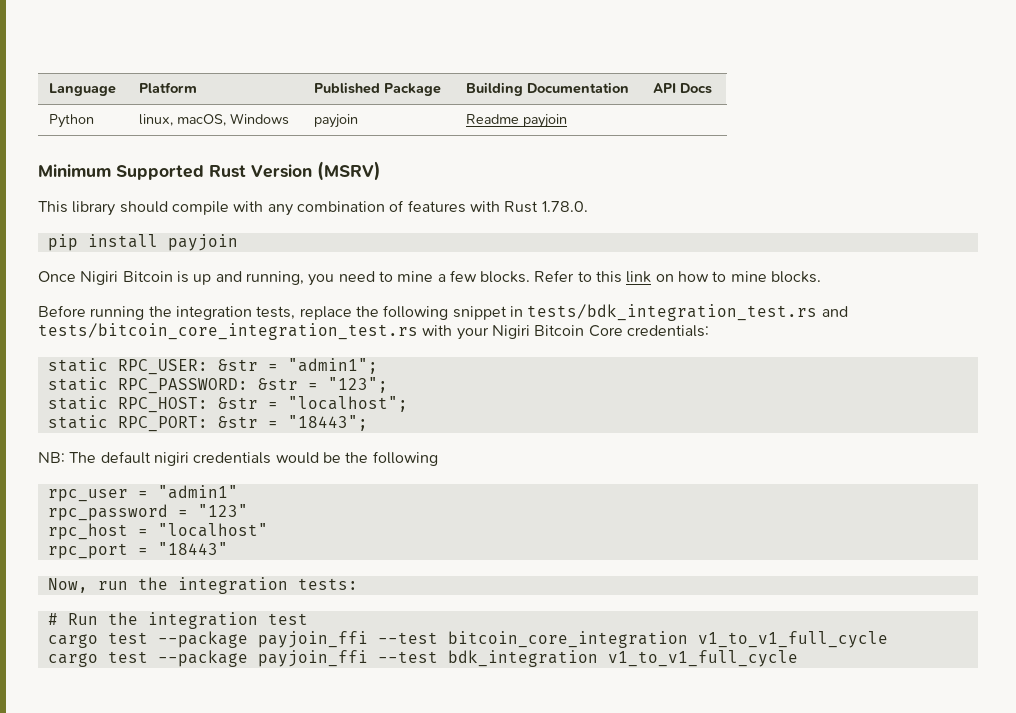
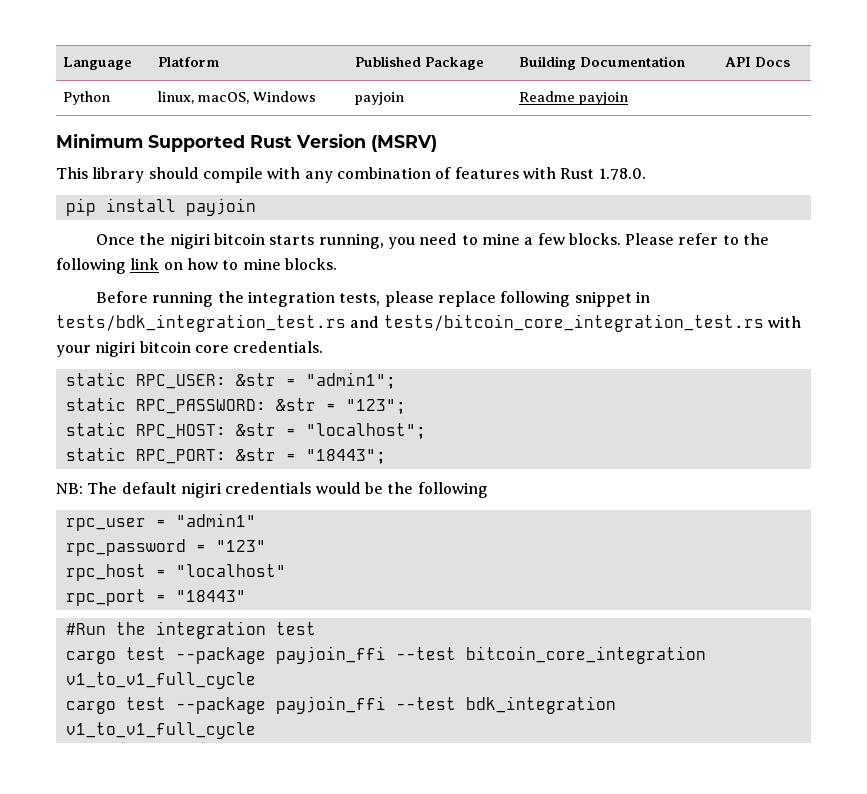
- Once Nigiri Bitcoin is up and running, you need to mine a few blocks.
+ Once the nigiri bitcoin starts running, you need to mine a few blocks.
- Refer to this link on how to mine blocks.
+ Please refer to the following link on how to mine blocks.
- Before running the integration tests, replace the following snippet in tests/bdk_integration_test.rs and tests/bitcoin_core_integration_test.rs with your Nigiri Bitcoin Core credentials:
+ Before running the integration tests, please replace following snippet in tests/bdk_integration_test.rs and tests/bitcoin_core_integration_test.rs with your nigiri bitcoin core credentials.
- Now, run the integration tests:
- # Run the integration test
+ #Run the integration test

